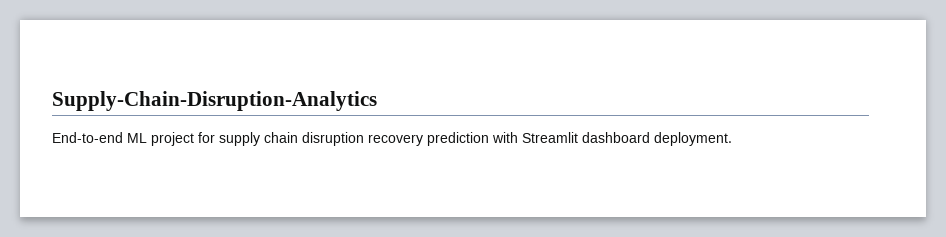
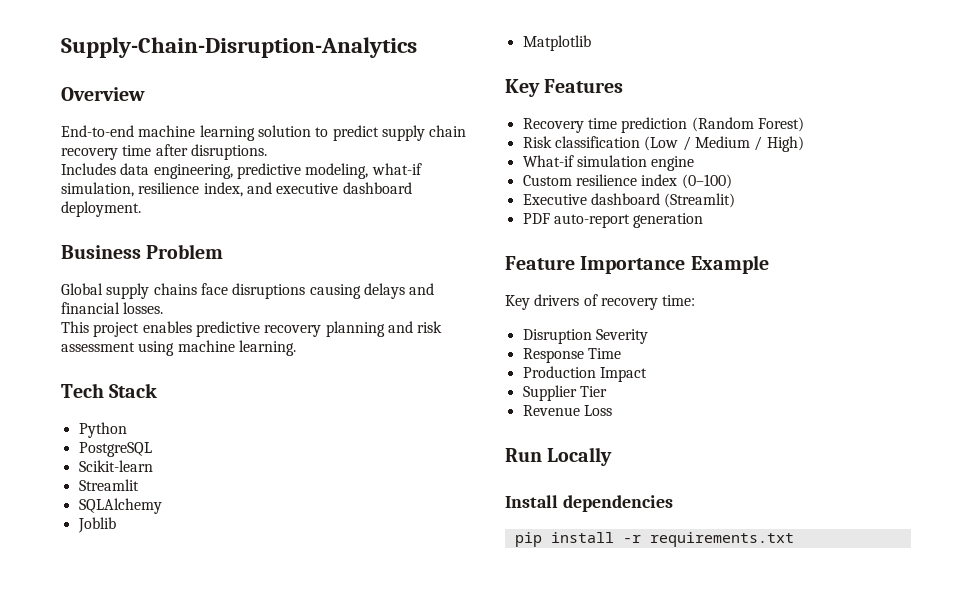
+ Overview
- End-to-end ML project for supply chain disruption recovery prediction with Streamlit dashboard deployment.
+ End-to-end machine learning solution to predict supply chain recovery time after disruptions.
+ Includes data engineering, predictive modeling, what-if simulation, resilience index, and executive dashboard deployment.
+ Business Problem
+ Global supply chains face disruptions causing delays and financial losses.
+ This project enables predictive recovery planning and risk assessment using machine learning.
+ Tech Stack
+ Python
+ PostgreSQL
+ Scikit-learn
+ Streamlit
+ SQLAlchemy
+ Joblib
+ Matplotlib
+ Key Features
+ Recovery time prediction (Random Forest)
+ Risk classification (Low / Medium / High)
+ What-if simulation engine
+ Custom resilience index (0–100)
+ Executive dashboard (Streamlit)
+ PDF auto-report generation
+ Feature Importance Example
+ Key drivers of recovery time:
+ Disruption Severity
+ Response Time
+ Production Impact
+ Supplier Tier
+ Revenue Loss
+ Run Locally
+ Install dependencies
+ pip install -r requirements.txt

